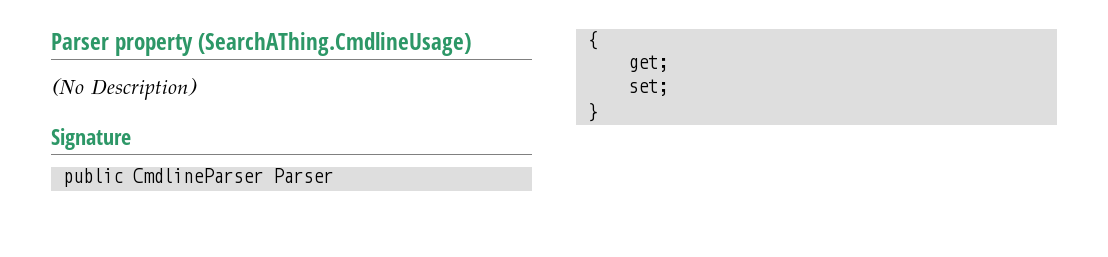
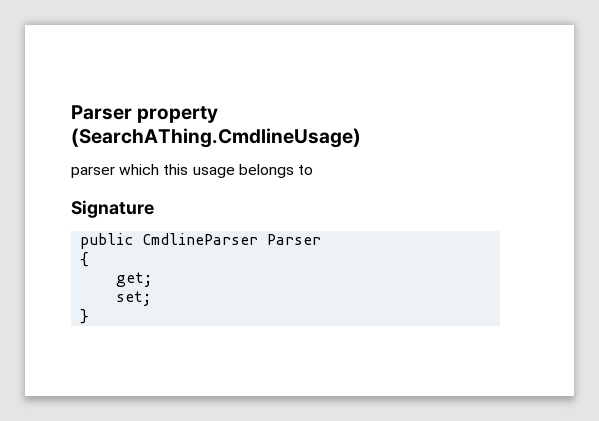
- (No Description)
+ parser which this usage belongs to

